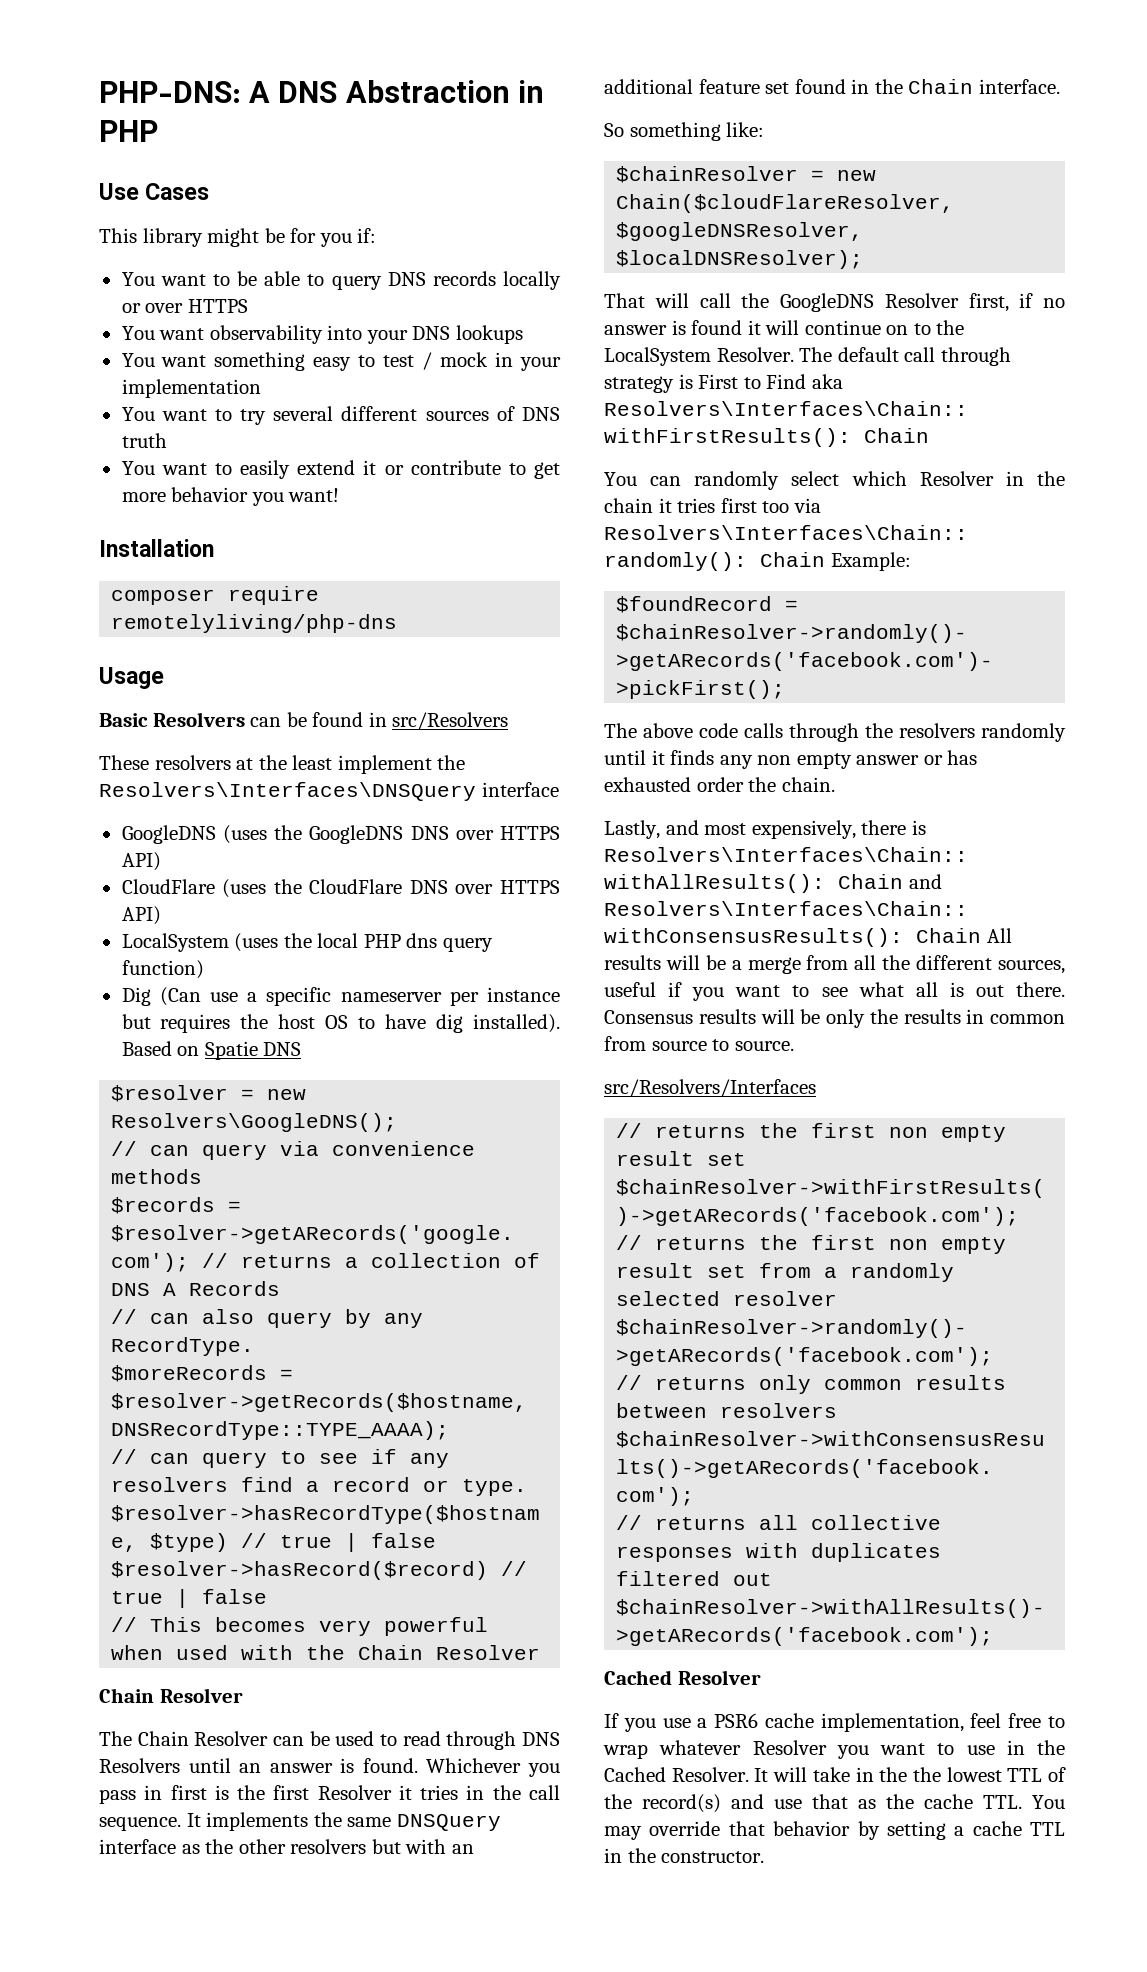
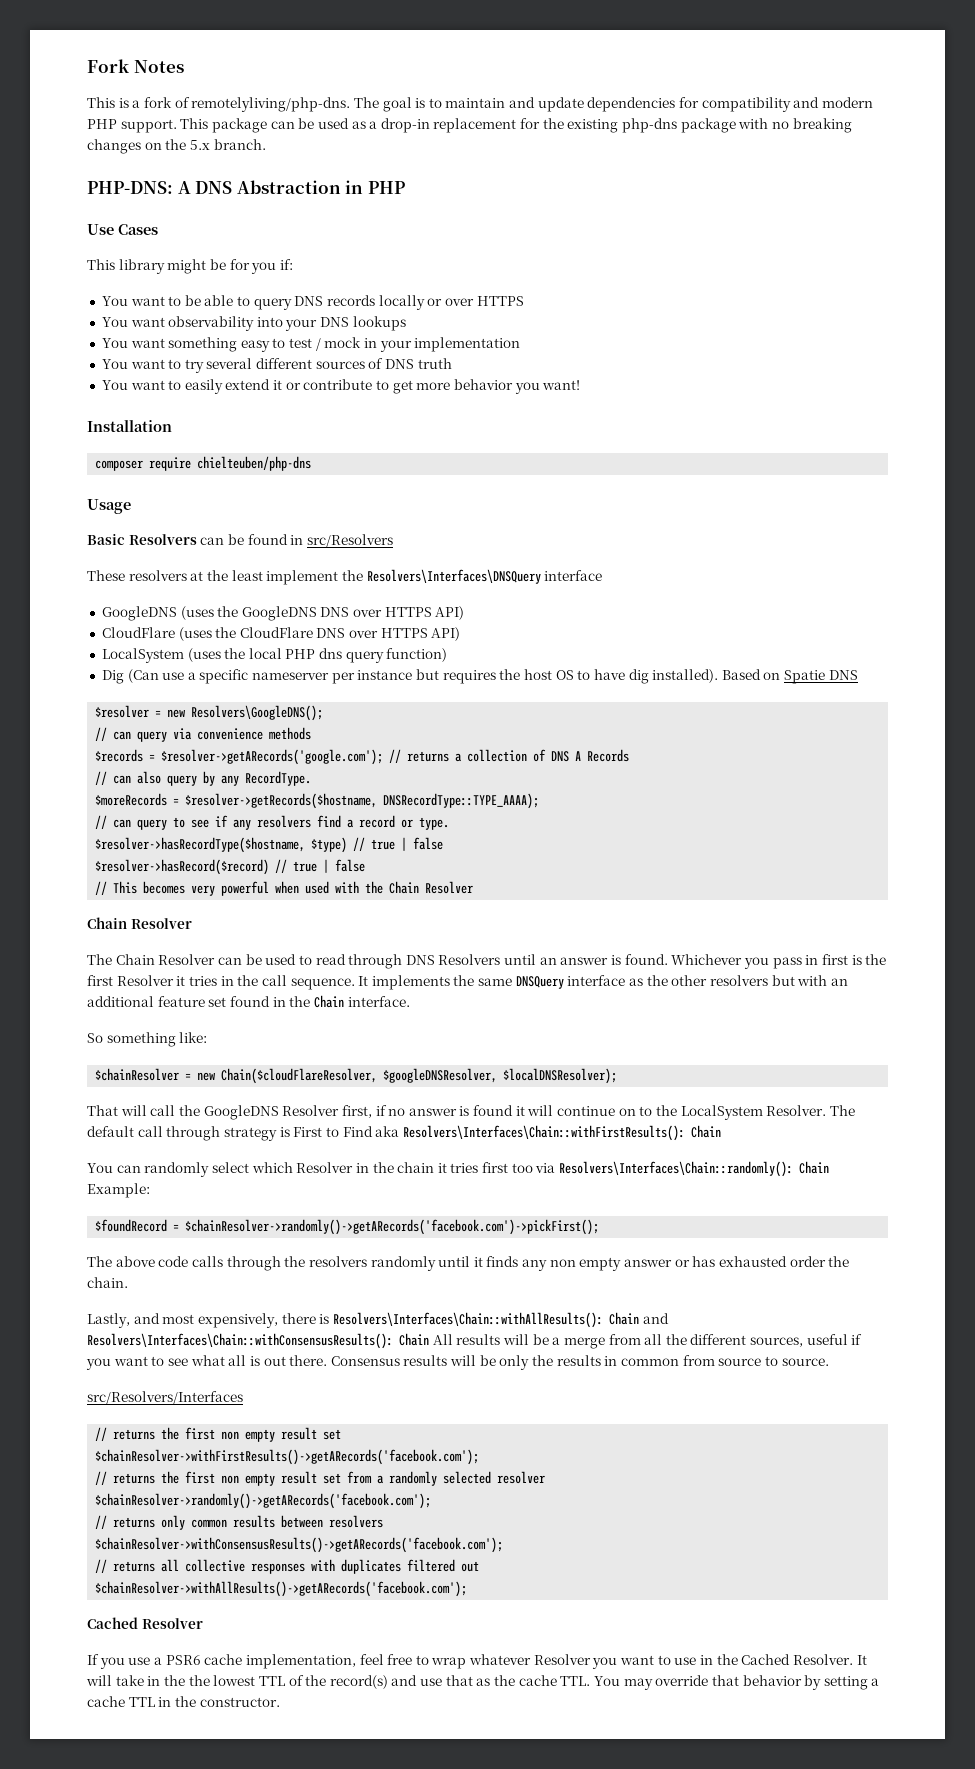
+ Fork Notes
+ This is a fork of remotelyliving/php-dns. The goal is to maintain and update dependencies for compatibility and modern PHP support. This package can be used as a drop-in replacement for the existing php-dns package with no breaking changes on the 5.x branch.
- composer require remotelyliving/php-dns
+ composer require chielteuben/php-dns

